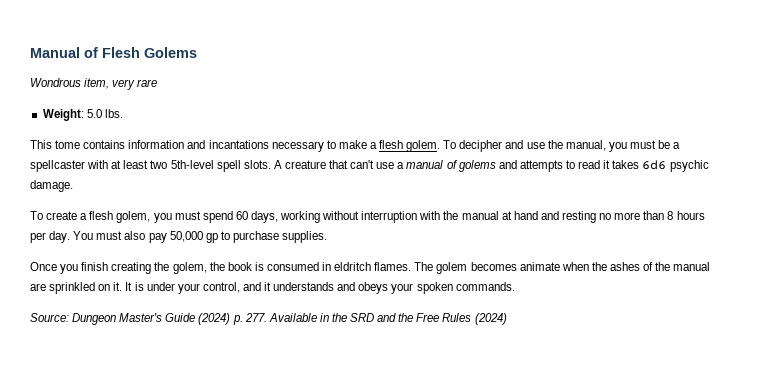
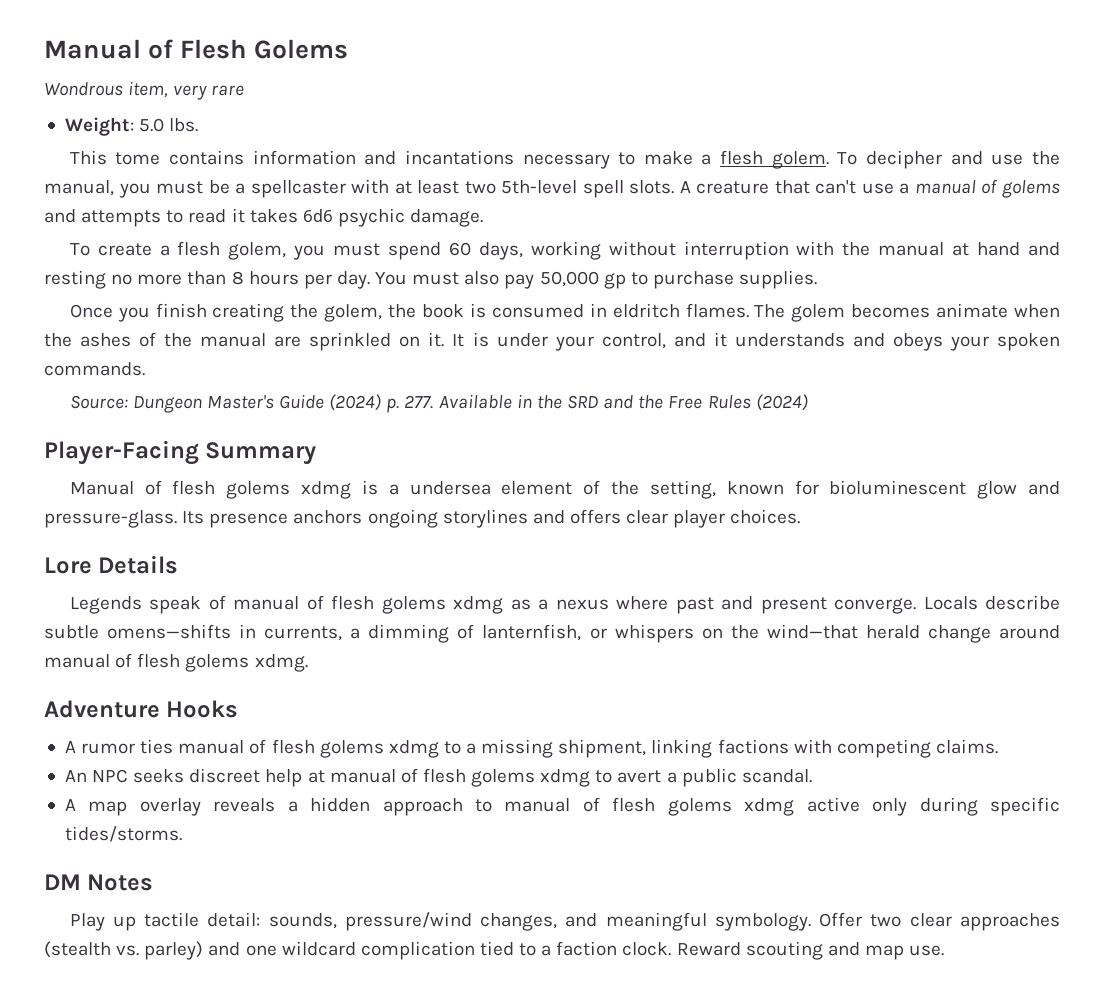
+ Player-Facing Summary
+ Manual of flesh golems xdmg is a undersea element of the setting, known for bioluminescent glow and pressure-glass. Its presence anchors ongoing storylines and offers clear player choices.
+ Lore Details
+ Legends speak of manual of flesh golems xdmg as a nexus where past and present converge. Locals describe subtle omens—shifts in currents, a dimming of lanternfish, or whispers on the wind—that herald change around manual of flesh golems xdmg.
+ Adventure Hooks
+ A rumor ties manual of flesh golems xdmg to a missing shipment, linking factions with competing claims.
+ An NPC seeks discreet help at manual of flesh golems xdmg to avert a public scandal.
+ A map overlay reveals a hidden approach to manual of flesh golems xdmg active only during specific tides/storms.
+ DM Notes
+ Play up tactile detail: sounds, pressure/wind changes, and meaningful symbology. Offer two clear approaches (stealth vs. parley) and one wildcard complication tied to a faction clock. Reward scouting and map use.

